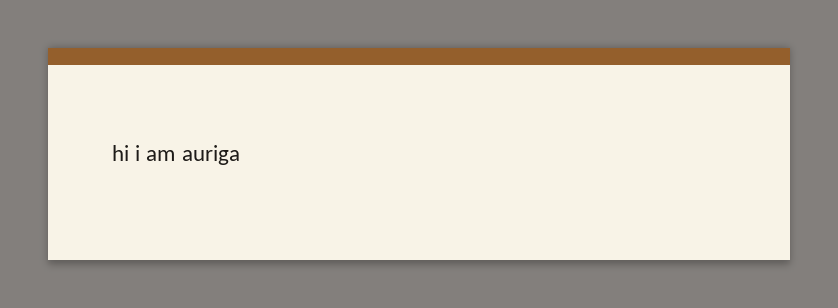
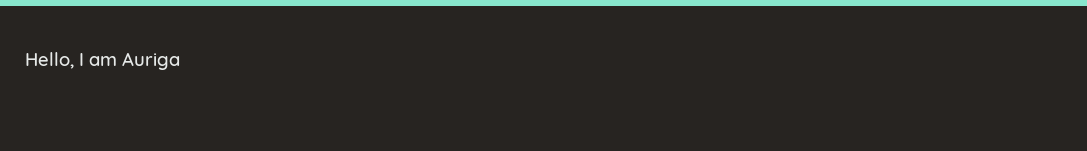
- hi i am auriga
+ Hello, I am Auriga

